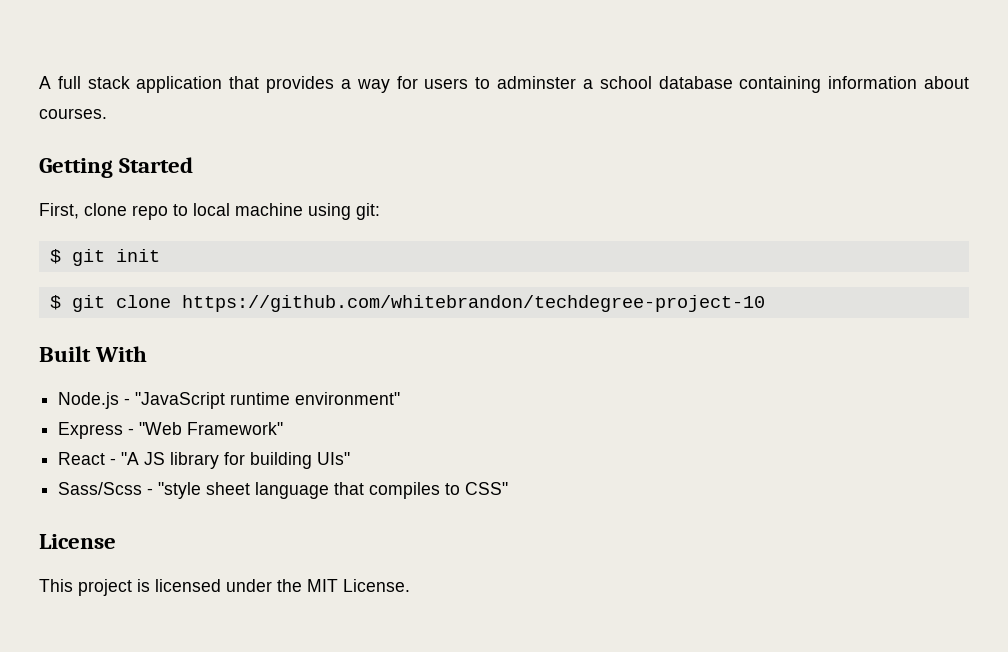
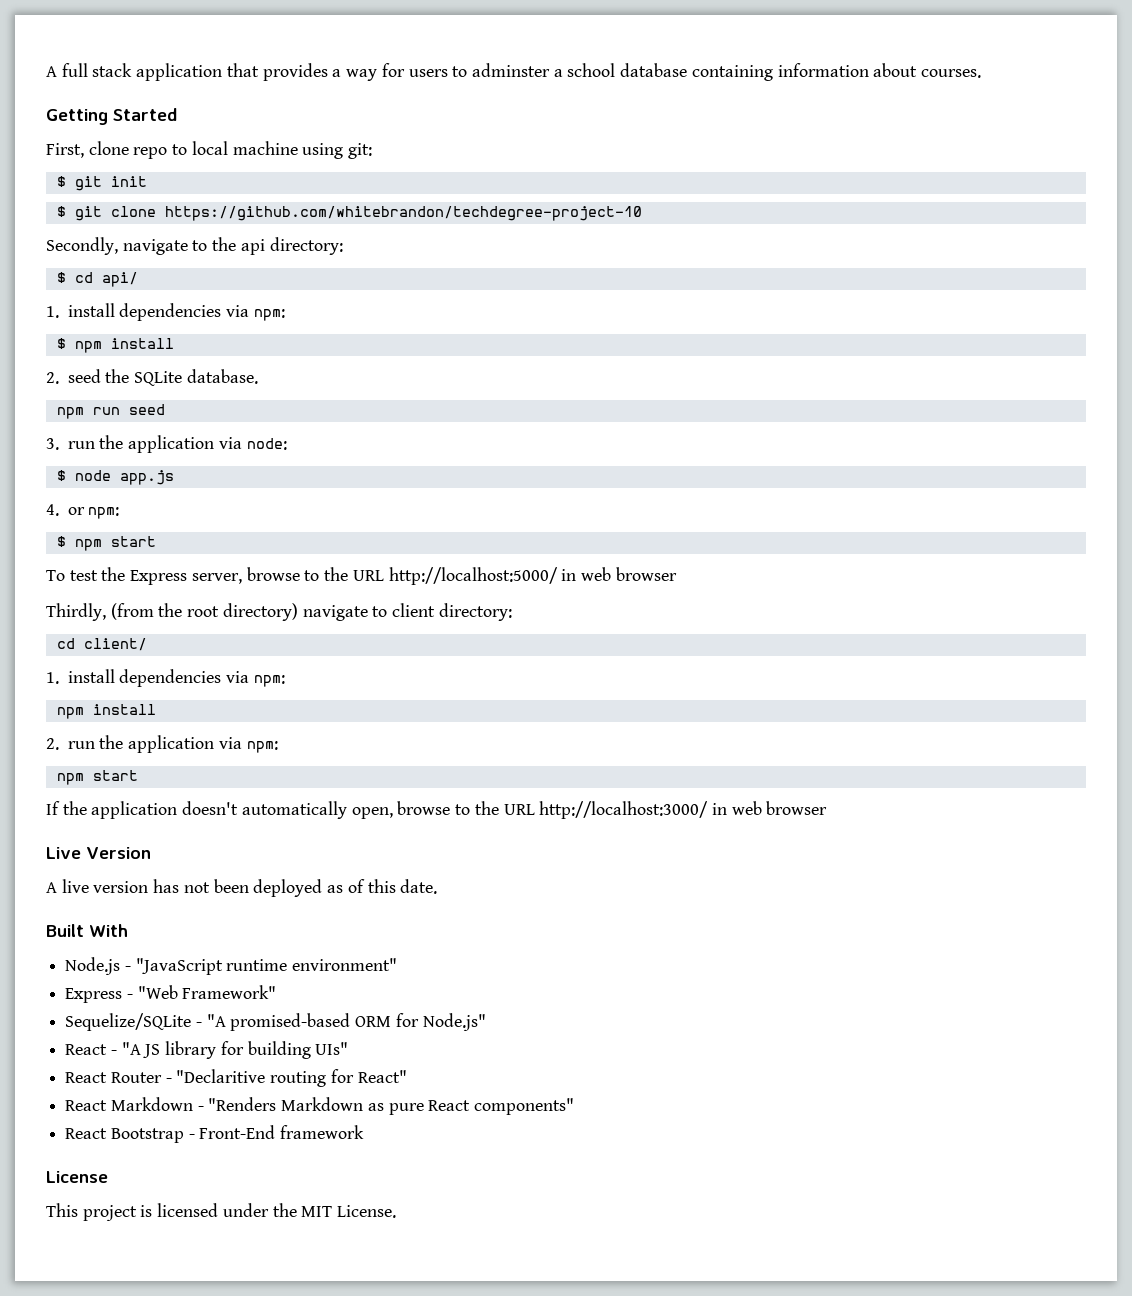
+ Secondly, navigate to the api directory:
+ $ cd api/
+ 1. install dependencies via npm:
+ $ npm install
+ 2. seed the SQLite database.
+ npm run seed
+ 3. run the application via node:
+ $ node app.js
+ 4. or npm:
+ $ npm start
+ To test the Express server, browse to the URL http://localhost:5000/ in web browser
+ Thirdly, (from the root directory) navigate to client directory:
+ cd client/
+ 1. install dependencies via npm:
+ npm install
+ 2. run the application via npm:
+ npm start
+ If the application doesn't automatically open, browse to the URL http://localhost:3000/ in web browser
+ Live Version
+ A live version has not been deployed as of this date.
+ Sequelize/SQLite - "A promised-based ORM for Node.js"
- Sass/Scss - "style sheet language that compiles to CSS"
+ React Router - "Declaritive routing for React"
+ React Markdown - "Renders Markdown as pure React components"
+ React Bootstrap - Front-End framework

